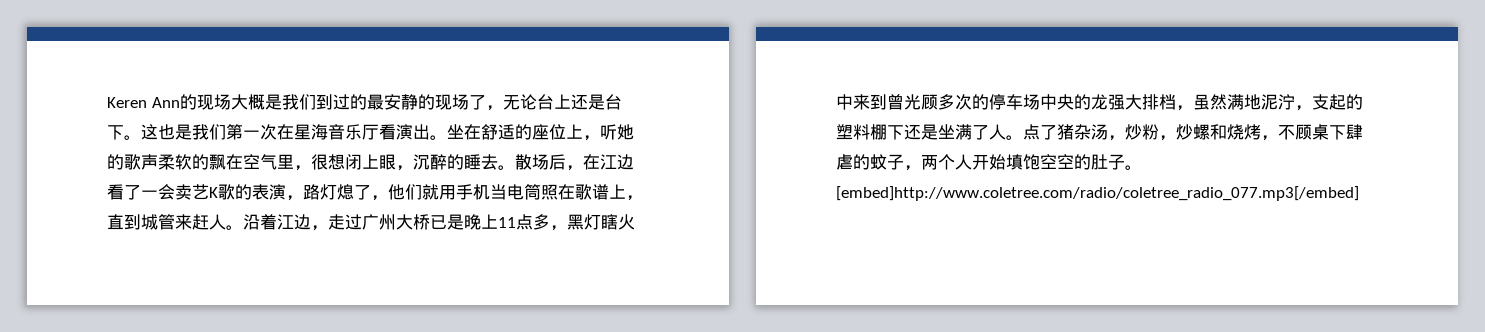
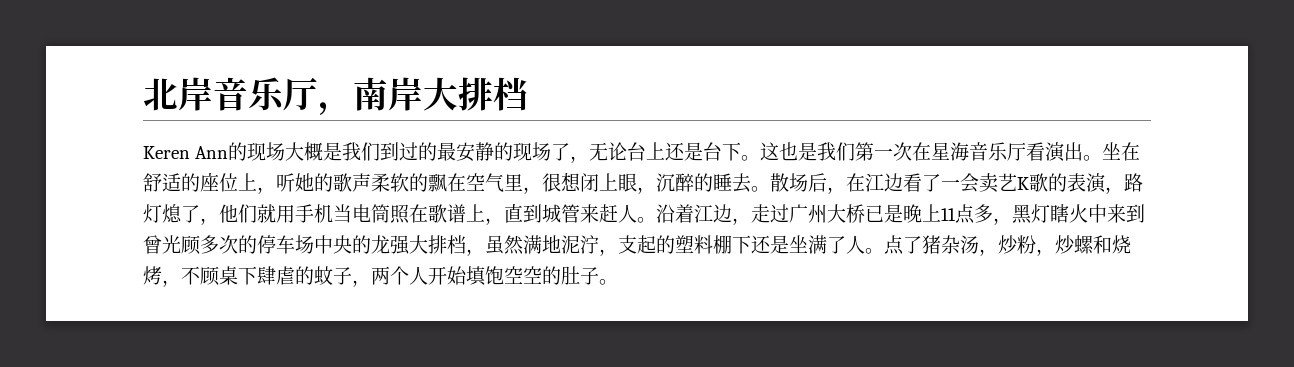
+ 北岸音乐厅，南岸大排档
- [embed]http://www.coletree.com/radio/coletree_radio_077.mp3[/embed]

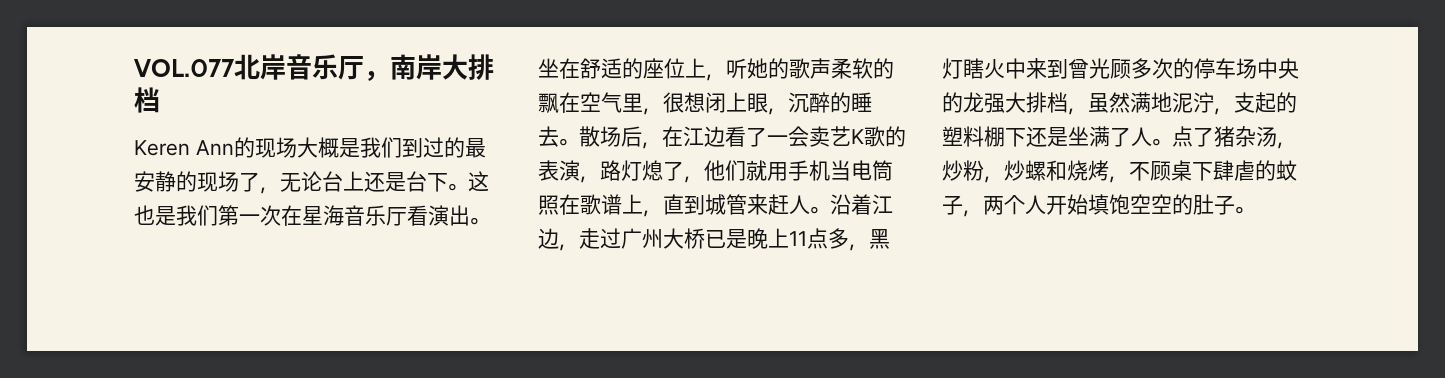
- 北岸音乐厅，南岸大排档
+ VOL.077北岸音乐厅，南岸大排档

